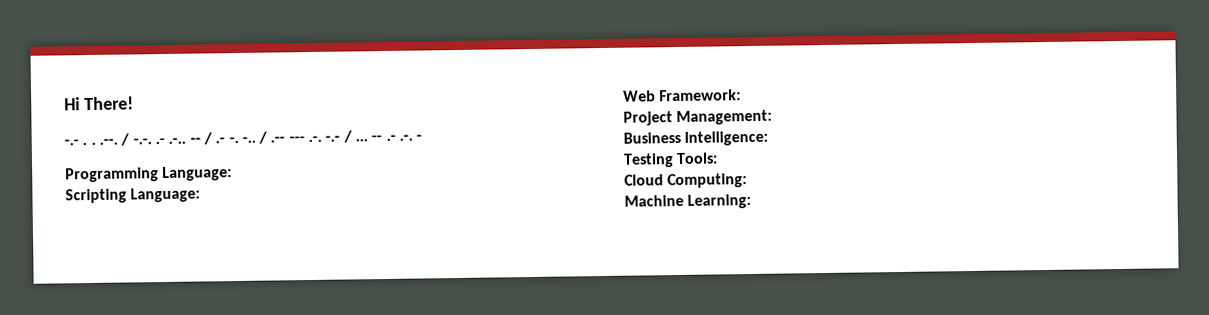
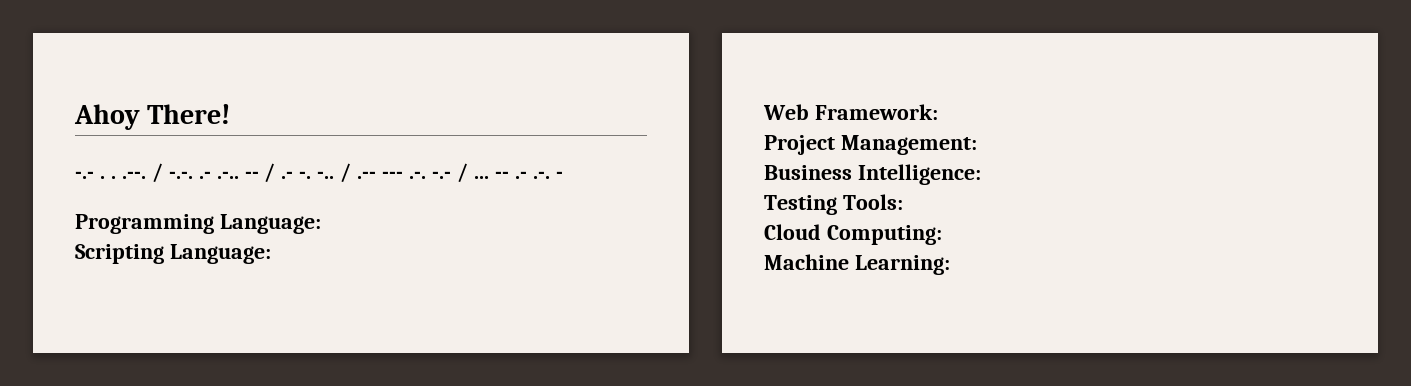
- Hi There!
+ Ahoy There!

